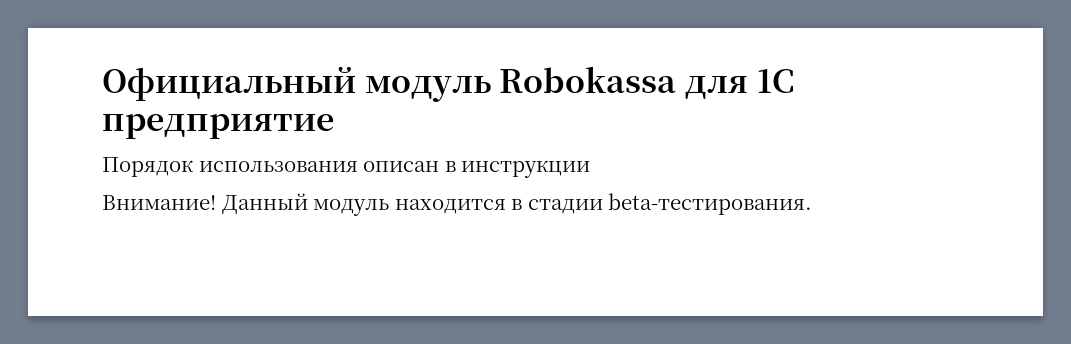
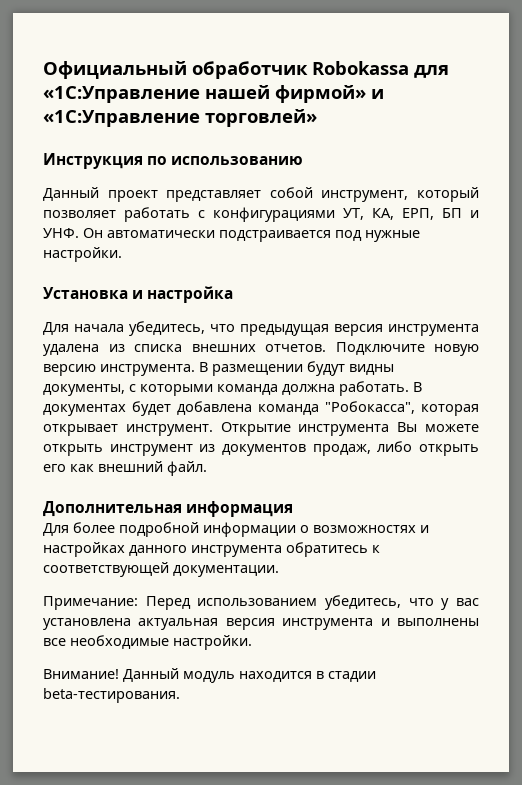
- Официальный модуль Robokassa для 1C предприятие
- Порядок использования описан в инструкции
+ Официальный обработчик Robokassa для «1С:Управление нашей фирмой» и «1С:Управление торговлей»
+ Инструкция по использованию
+ Данный проект представляет собой инструмент, который позволяет работать с конфигурациями УТ, КА, ЕРП, БП и УНФ. Он автоматически подстраивается под нужные настройки.
+ Установка и настройка
+ Для начала убедитесь, что предыдущая версия инструмента удалена из списка внешних отчетов. Подключите новую версию инструмента. В размещении будут видны документы, с которыми команда должна работать. В документах будет добавлена команда "Робокасса", которая открывает инструмент. Открытие инструмента Вы можете открыть инструмент из документов продаж, либо открыть его как внешний файл.
+ Дополнительная информация
+ Для более подробной информации о возможностях и настройках данного инструмента обратитесь к соответствующей документации.
+ Примечание: Перед использованием убедитесь, что у вас установлена актуальная версия инструмента и выполнены все необходимые настройки.

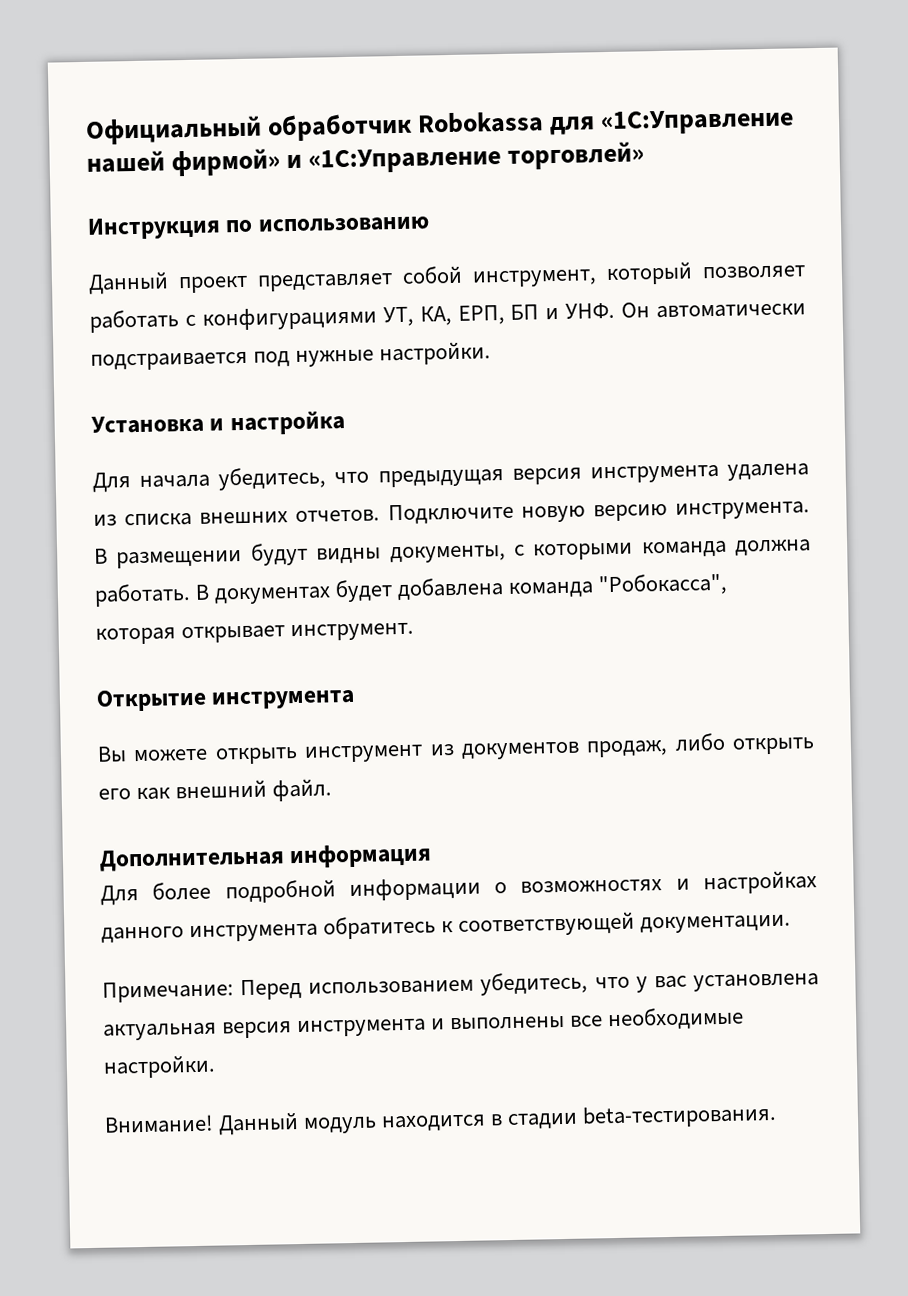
- В документах будет добавлена команда "Робокасса", которая открывает инструмент. Открытие инструмента Вы можете открыть инструмент из документов продаж, либо открыть его как внешний файл.
+ В документах будет добавлена команда "Робокасса", которая открывает инструмент.
+ Открытие инструмента
+ Вы можете открыть инструмент из документов продаж, либо открыть его как внешний файл.

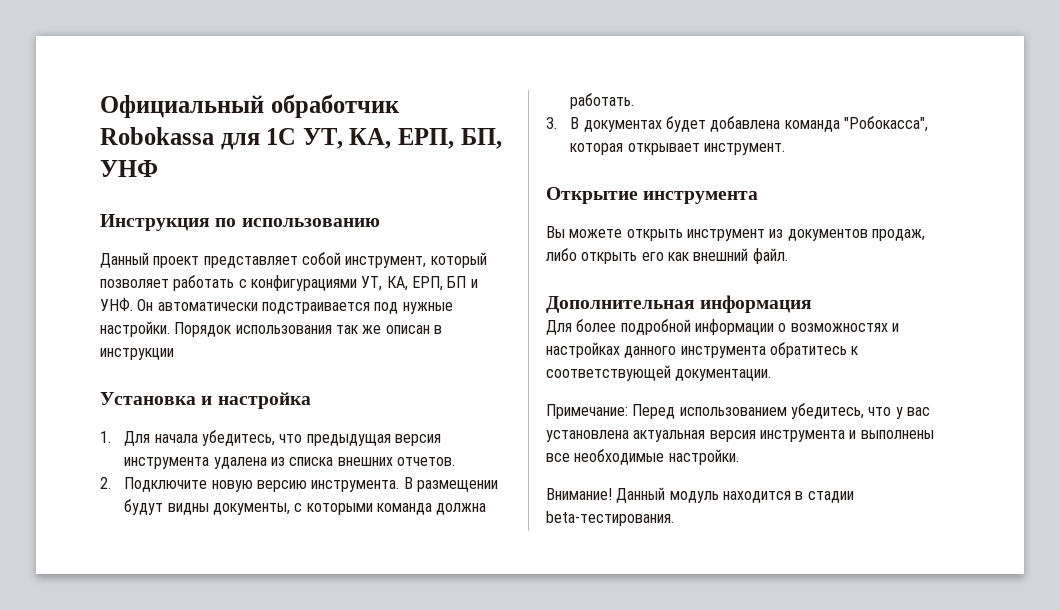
- Официальный обработчик Robokassa для «1С:Управление нашей фирмой» и «1С:Управление торговлей»
+ Официальный обработчик Robokassa для 1С УТ, КА, ЕРП, БП, УНФ
+ Порядок использования так же описан в инструкции
- Для начала убедитесь, что предыдущая версия инструмента удалена из списка внешних отчетов. Подключите новую версию инструмента.
+ 1. Для начала убедитесь, что предыдущая версия инструмента удалена из списка внешних отчетов.
+ 2. Подключите новую версию инструмента.
- В размещении будут видны документы, с которыми команда должна работать. В документах будет добавлена команда "Робокасса", которая открывает инструмент.
+ В размещении будут видны документы, с которыми команда должна работать.
+ 3. В документах будет добавлена команда "Робокасса", которая открывает инструмент.

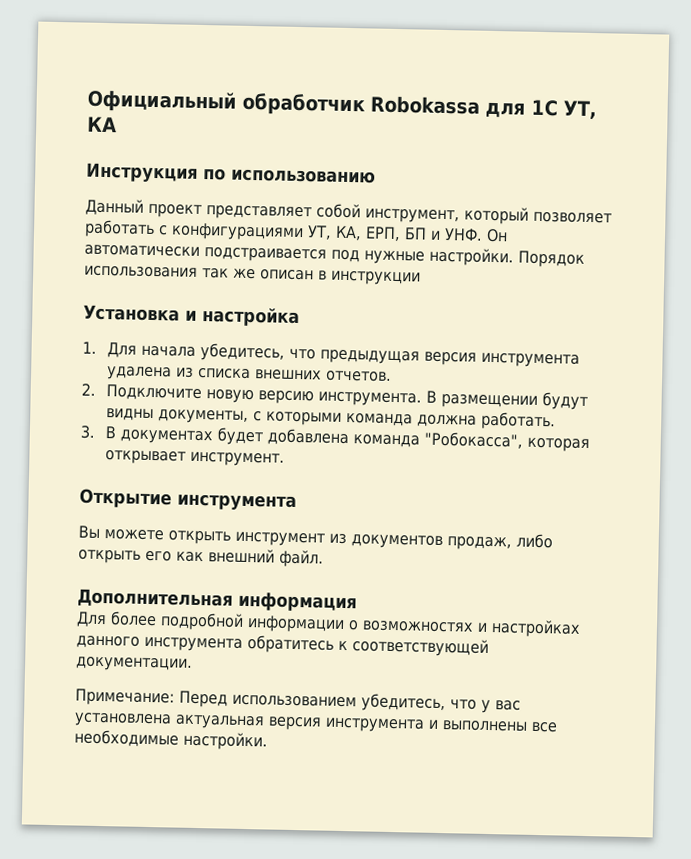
- Официальный обработчик Robokassa для 1С УТ, КА, ЕРП, БП, УНФ
+ Официальный обработчик Robokassa для 1С УТ, КА
- Внимание! Данный модуль находится в стадии beta-тестирования.

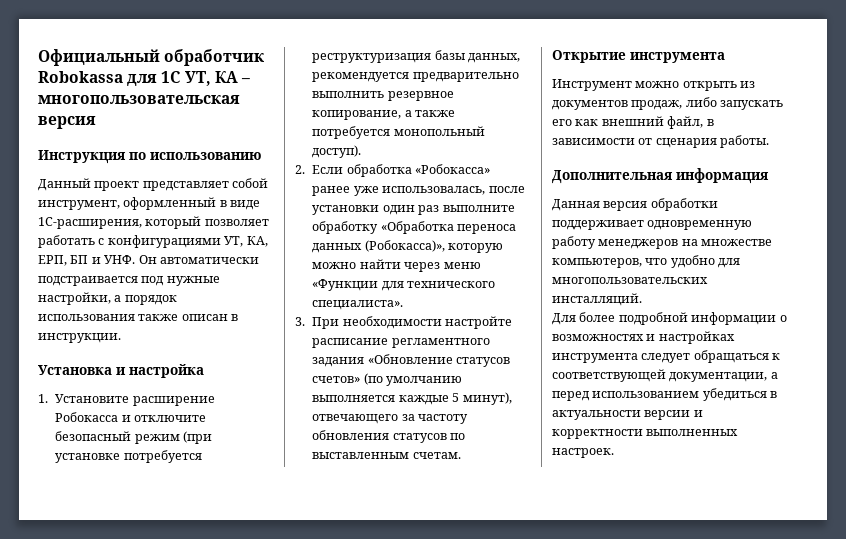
- Официальный обработчик Robokassa для 1С УТ, КА
+ Официальный обработчик Robokassa для 1С УТ, КА – многопользовательская версия
- Данный проект представляет собой инструмент, который позволяет работать с конфигурациями УТ, КА, ЕРП, БП и УНФ. Он автоматически подстраивается под нужные настройки. Порядок использования так же описан в инструкции
+ Данный проект представляет собой инструмент, оформленный в виде 1С‑расширения, который позволяет работать с конфигурациями УТ, КА, ЕРП, БП и УНФ. Он автоматически подстраивается под нужные настройки, а порядок использования также описан в инструкции.
- 1. Для начала убедитесь, что предыдущая версия инструмента удалена из списка внешних отчетов.
- 2. Подключите новую версию инструмента. В размещении будут видны документы, с которыми команда должна работать.
- 3. В документах будет добавлена команда "Робокасса", которая открывает инструмент.
+ 1. Установите расширение Робокасса и отключите безопасный режим (при установке потребуется реструктуризация базы данных, рекомендуется предварительно выполнить резервное копирование, а также потребуется монопольный доступ).
+ 2. Если обработка «Робокасса» ранее уже использовалась, после установки один раз выполните обработку «Обработка переноса данных (Робокасса)», которую можно найти через меню «Функции для технического специалиста».
+ 3. При необходимости настройте расписание регламентного задания «Обновление статусов счетов» (по умолчанию выполняется каждые 5 минут), отвечающего за частоту обновления статусов по выставленным счетам.
  Открытие инструмента
- Вы можете открыть инструмент из документов продаж, либо открыть его как внешний файл.
+ Инструмент можно открыть из документов продаж, либо запускать его как внешний файл, в зависимости от сценария работы.
  Дополнительная информация
+ Данная версия обработки поддерживает одновременную работу менеджеров на множестве компьютеров, что удобно для многопользовательских инсталляций.
- Для более подробной информации о возможностях и настройках данного инструмента обратитесь к соответствующей документации.
- Примечание: Перед использованием убедитесь, что у вас установлена актуальная версия инструмента и выполнены все необходимые настройки.
+ Для более подробной информации о возможностях и настройках инструмента следует обращаться к соответствующей документации, а перед использованием убедиться в актуальности версии и корректности выполненных настроек.

